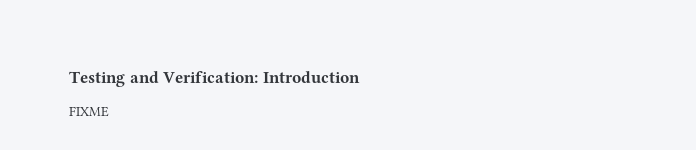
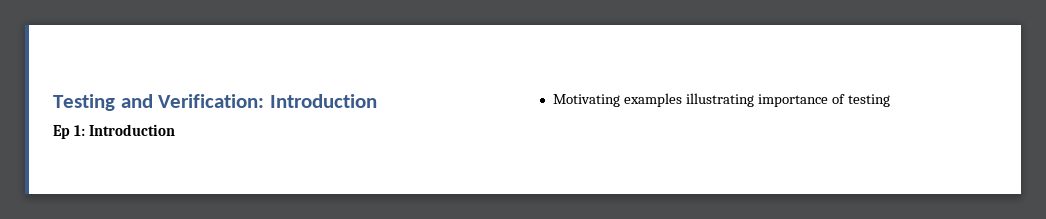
- FIXME
+ Ep 1: Introduction
+ Motivating examples illustrating importance of testing

